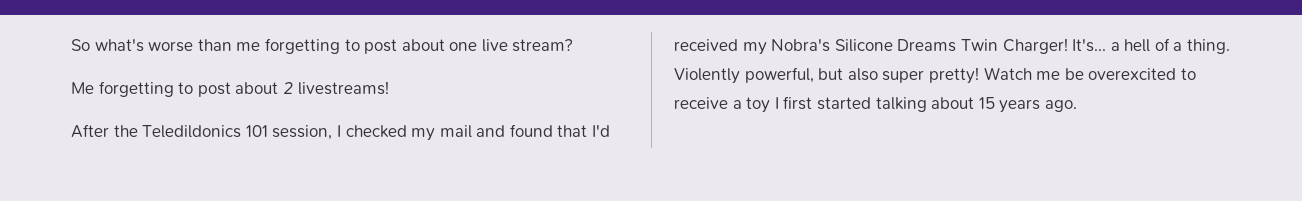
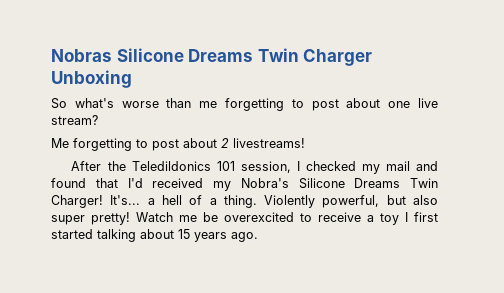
+ Nobras Silicone Dreams Twin Charger Unboxing

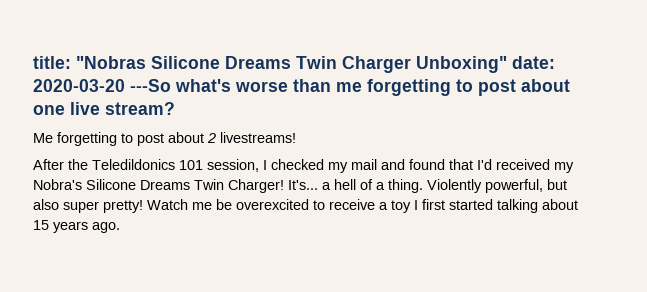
- Nobras Silicone Dreams Twin Charger Unboxing
- So what's worse than me forgetting to post about one live stream?
+ title: "Nobras Silicone Dreams Twin Charger Unboxing" date: 2020-03-20 ---So what's worse than me forgetting to post about one live stream?

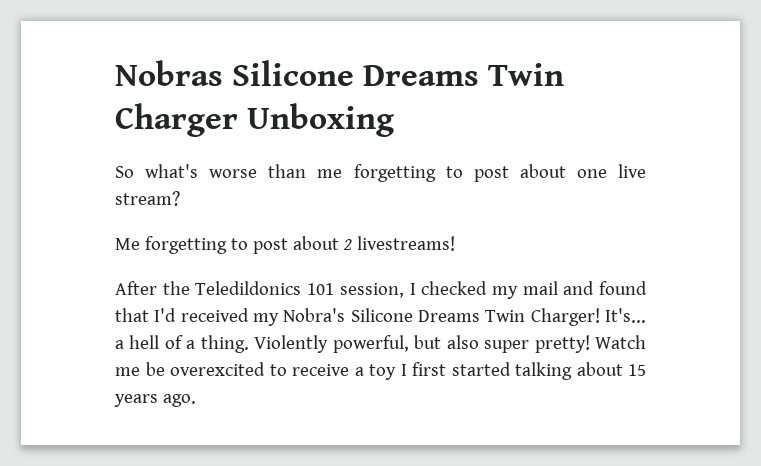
- title: "Nobras Silicone Dreams Twin Charger Unboxing" date: 2020-03-20 ---So what's worse than me forgetting to post about one live stream?
+ Nobras Silicone Dreams Twin Charger Unboxing
+ So what's worse than me forgetting to post about one live stream?

